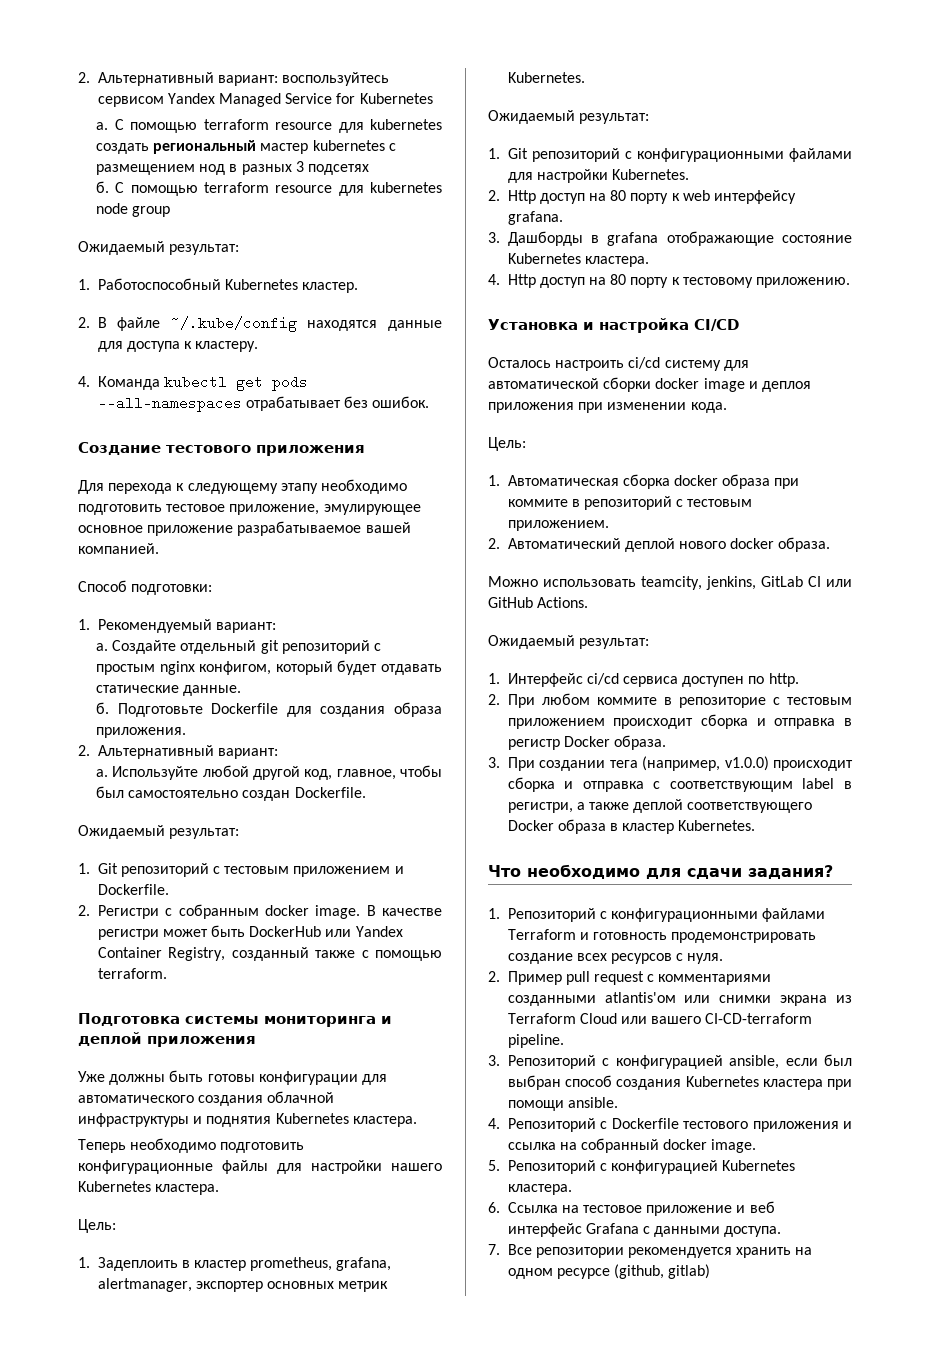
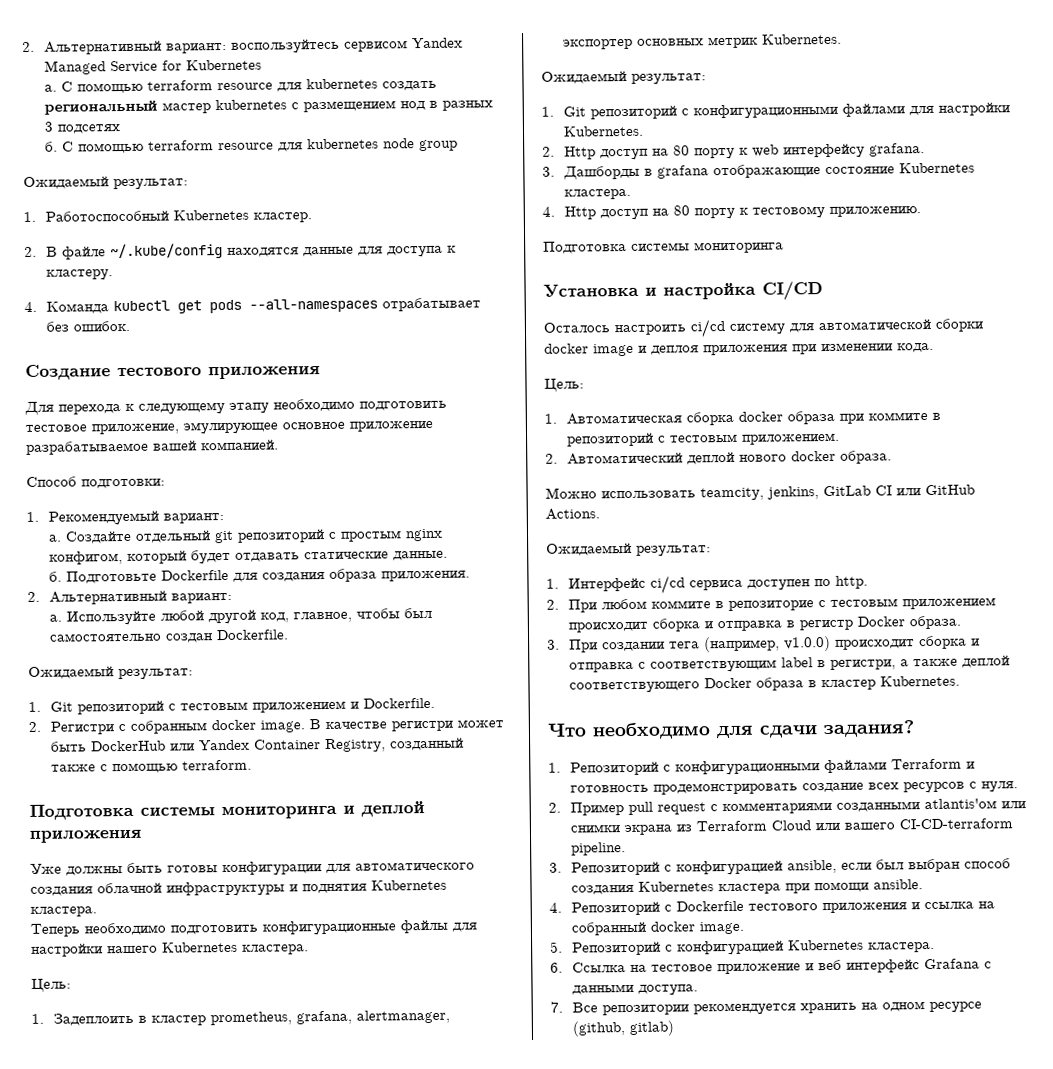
  4. Http доступ на 80 порту к тестовому приложению.
+ Подготовка cистемы мониторинга

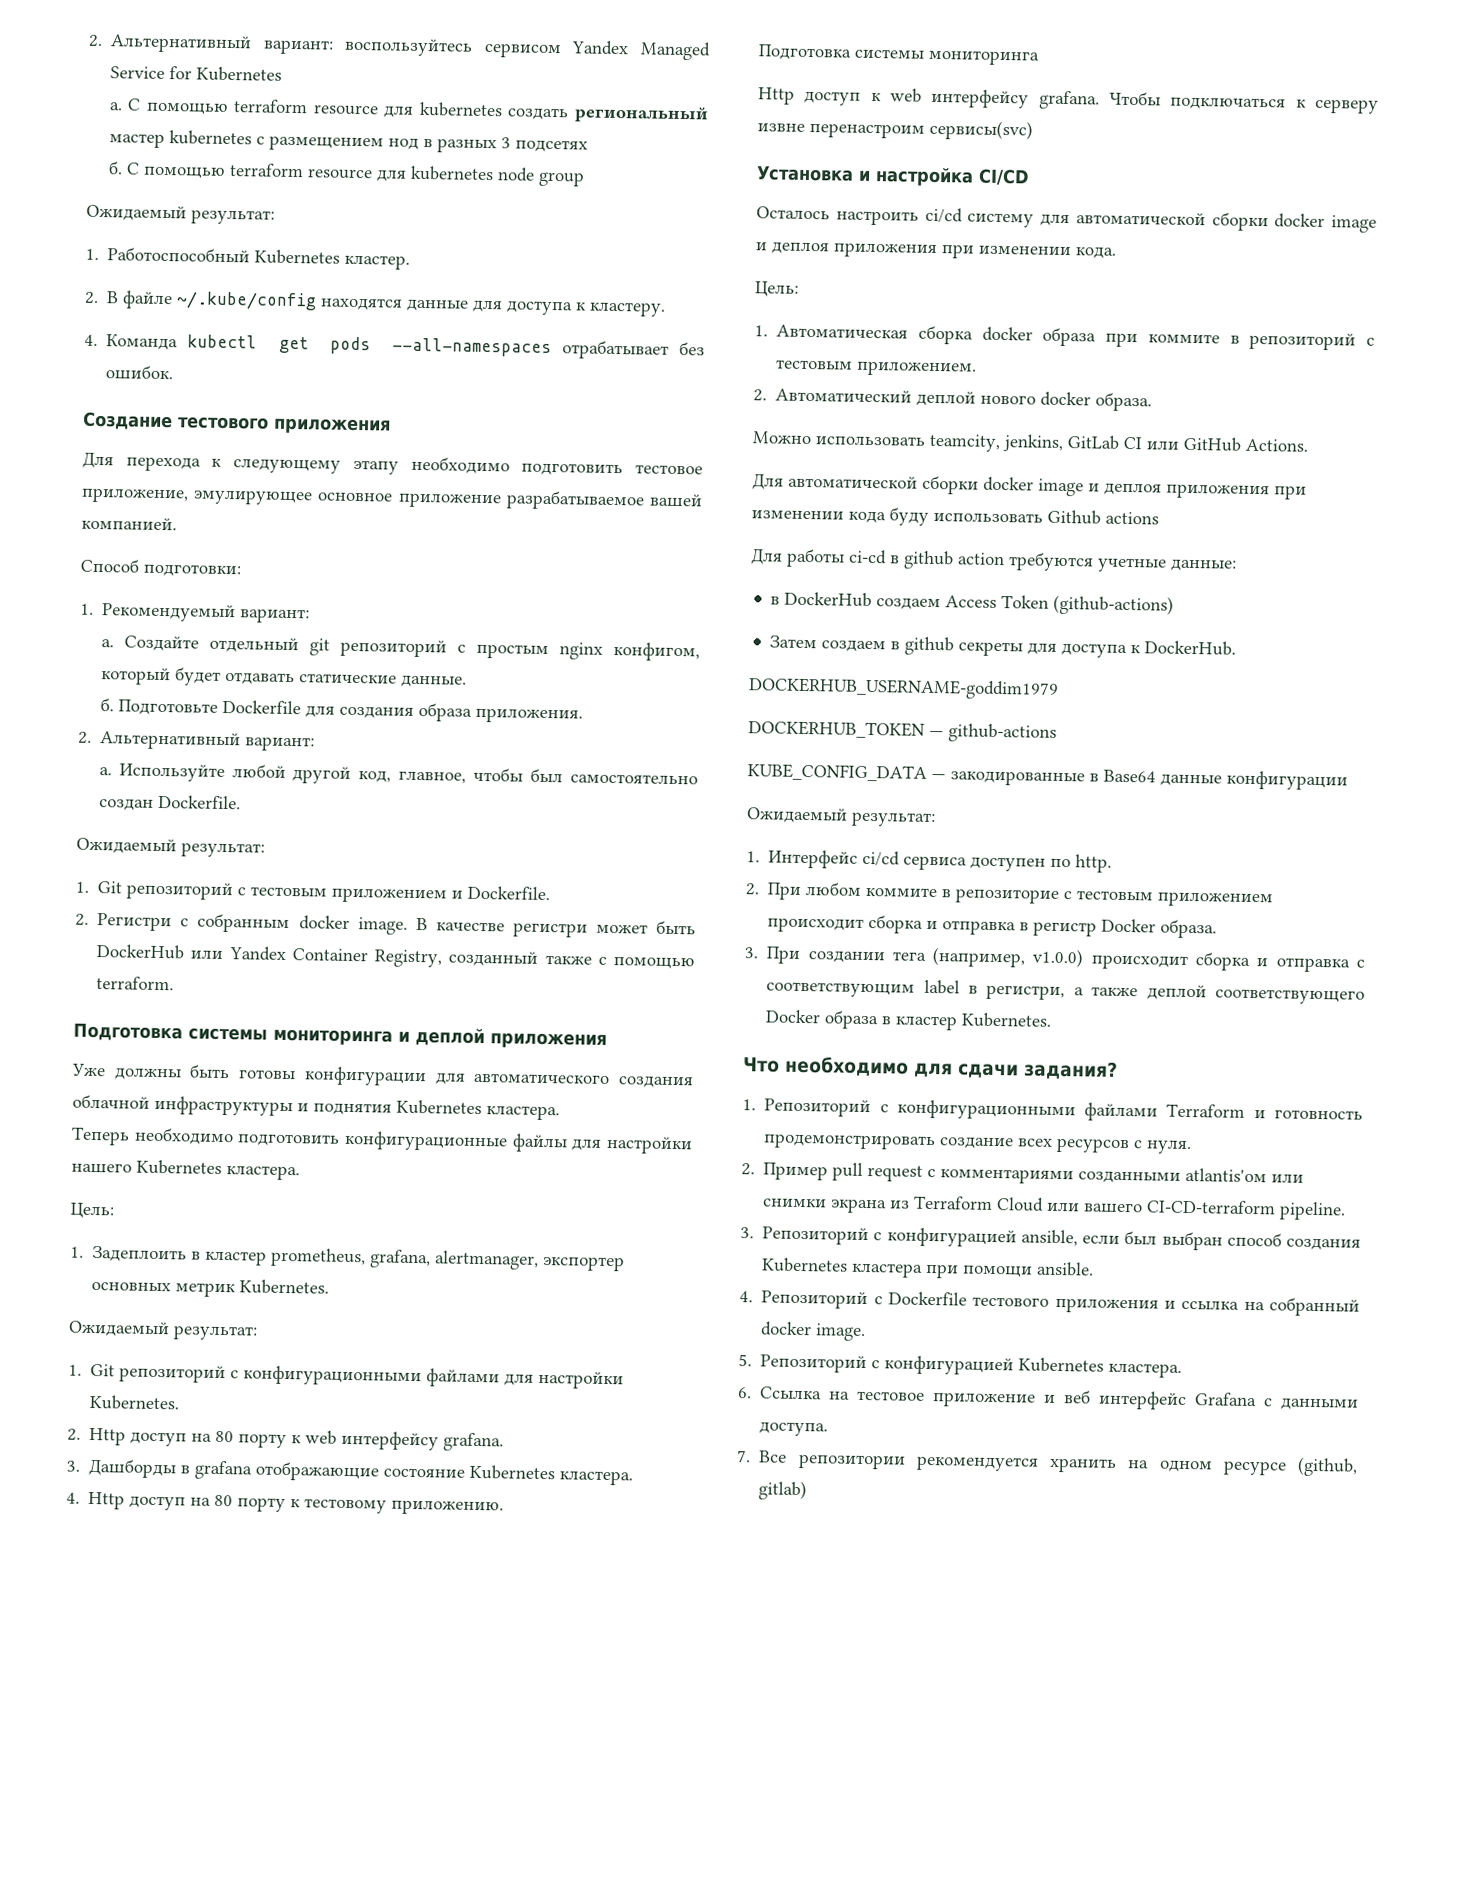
+ Http доступ к web интерфейсу grafana. Чтобы подключаться к серверу извне перенастроим сервисы(svc)
+ Для автоматической сборки docker image и деплоя приложения при изменении кода буду использовать Github actions
+ Для работы ci-cd в github action требуются учетные данные:
+ в DockerHub создаем Access Token (github-actions)
+ Затем создаем в github секреты для доступа к DockerHub.
+ DOCKERHUB_USERNAME-goddim1979
+ DOCKERHUB_TOKEN — github-actions
+ KUBE_CONFIG_DATA — закодированные в Base64 данные конфигурации

